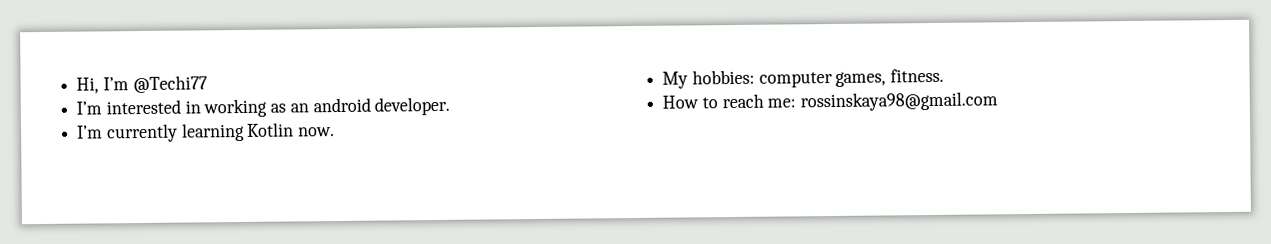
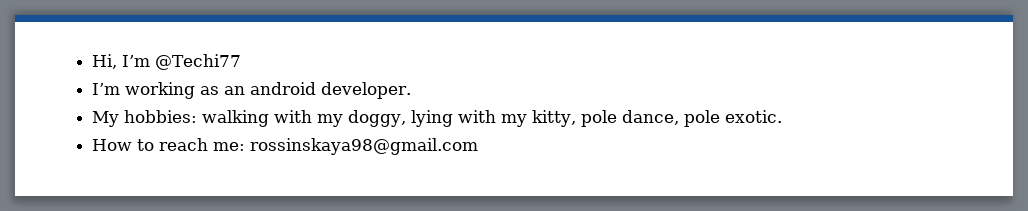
- I’m interested in working as an android developer.
+ I’m working as an android developer.
- I’m currently learning Kotlin now.
- My hobbies: computer games, fitness.
+ My hobbies: walking with my doggy, lying with my kitty, pole dance, pole exotic.

